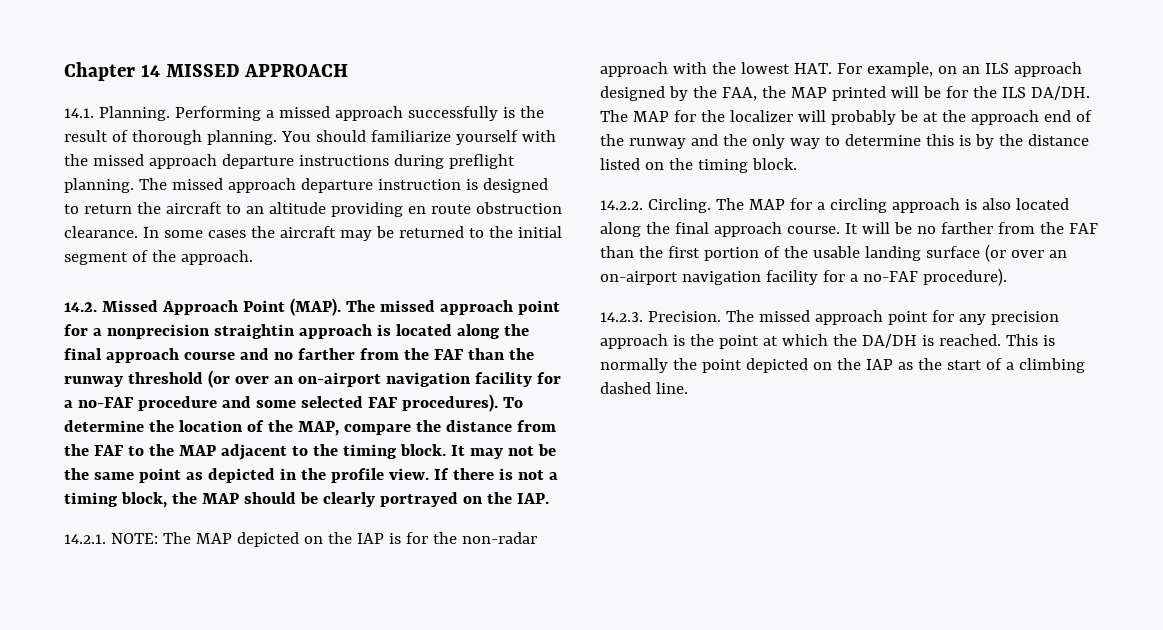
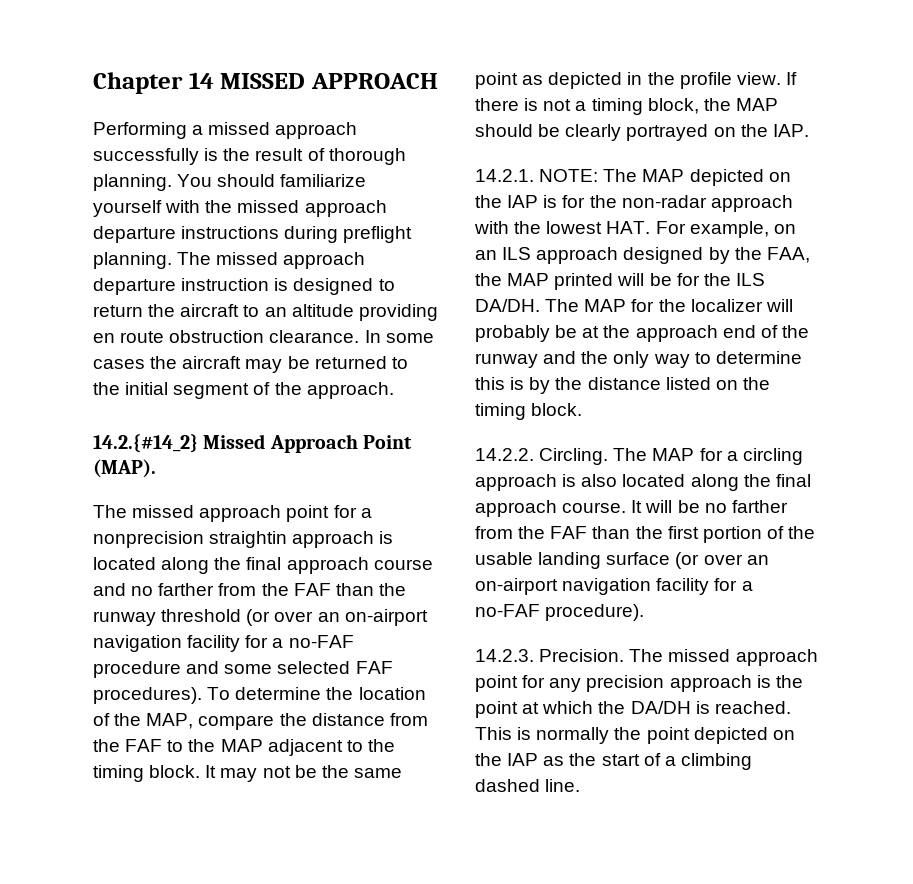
- 14.1. Planning.
- 14.2. Missed Approach Point (MAP). The missed approach point for a nonprecision straightin approach is located along the final approach course and no farther from the FAF than the runway threshold (or over an on-airport navigation facility for a no-FAF procedure and some selected FAF procedures).
+ 14.2.{#14_2} Missed Approach Point (MAP).
+ The missed approach point for a nonprecision straightin approach is located along the final approach course and no farther from the FAF than the runway threshold (or over an on-airport navigation facility for a no-FAF procedure and some selected FAF procedures).

